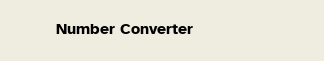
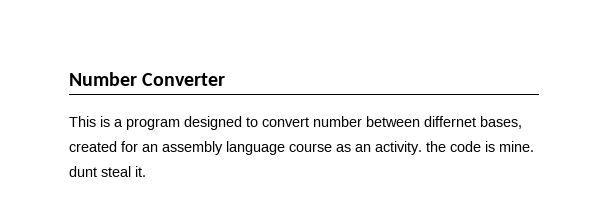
+ This is a program designed to convert number between differnet bases, created for an assembly language course as an activity. the code is mine. dunt steal it.

